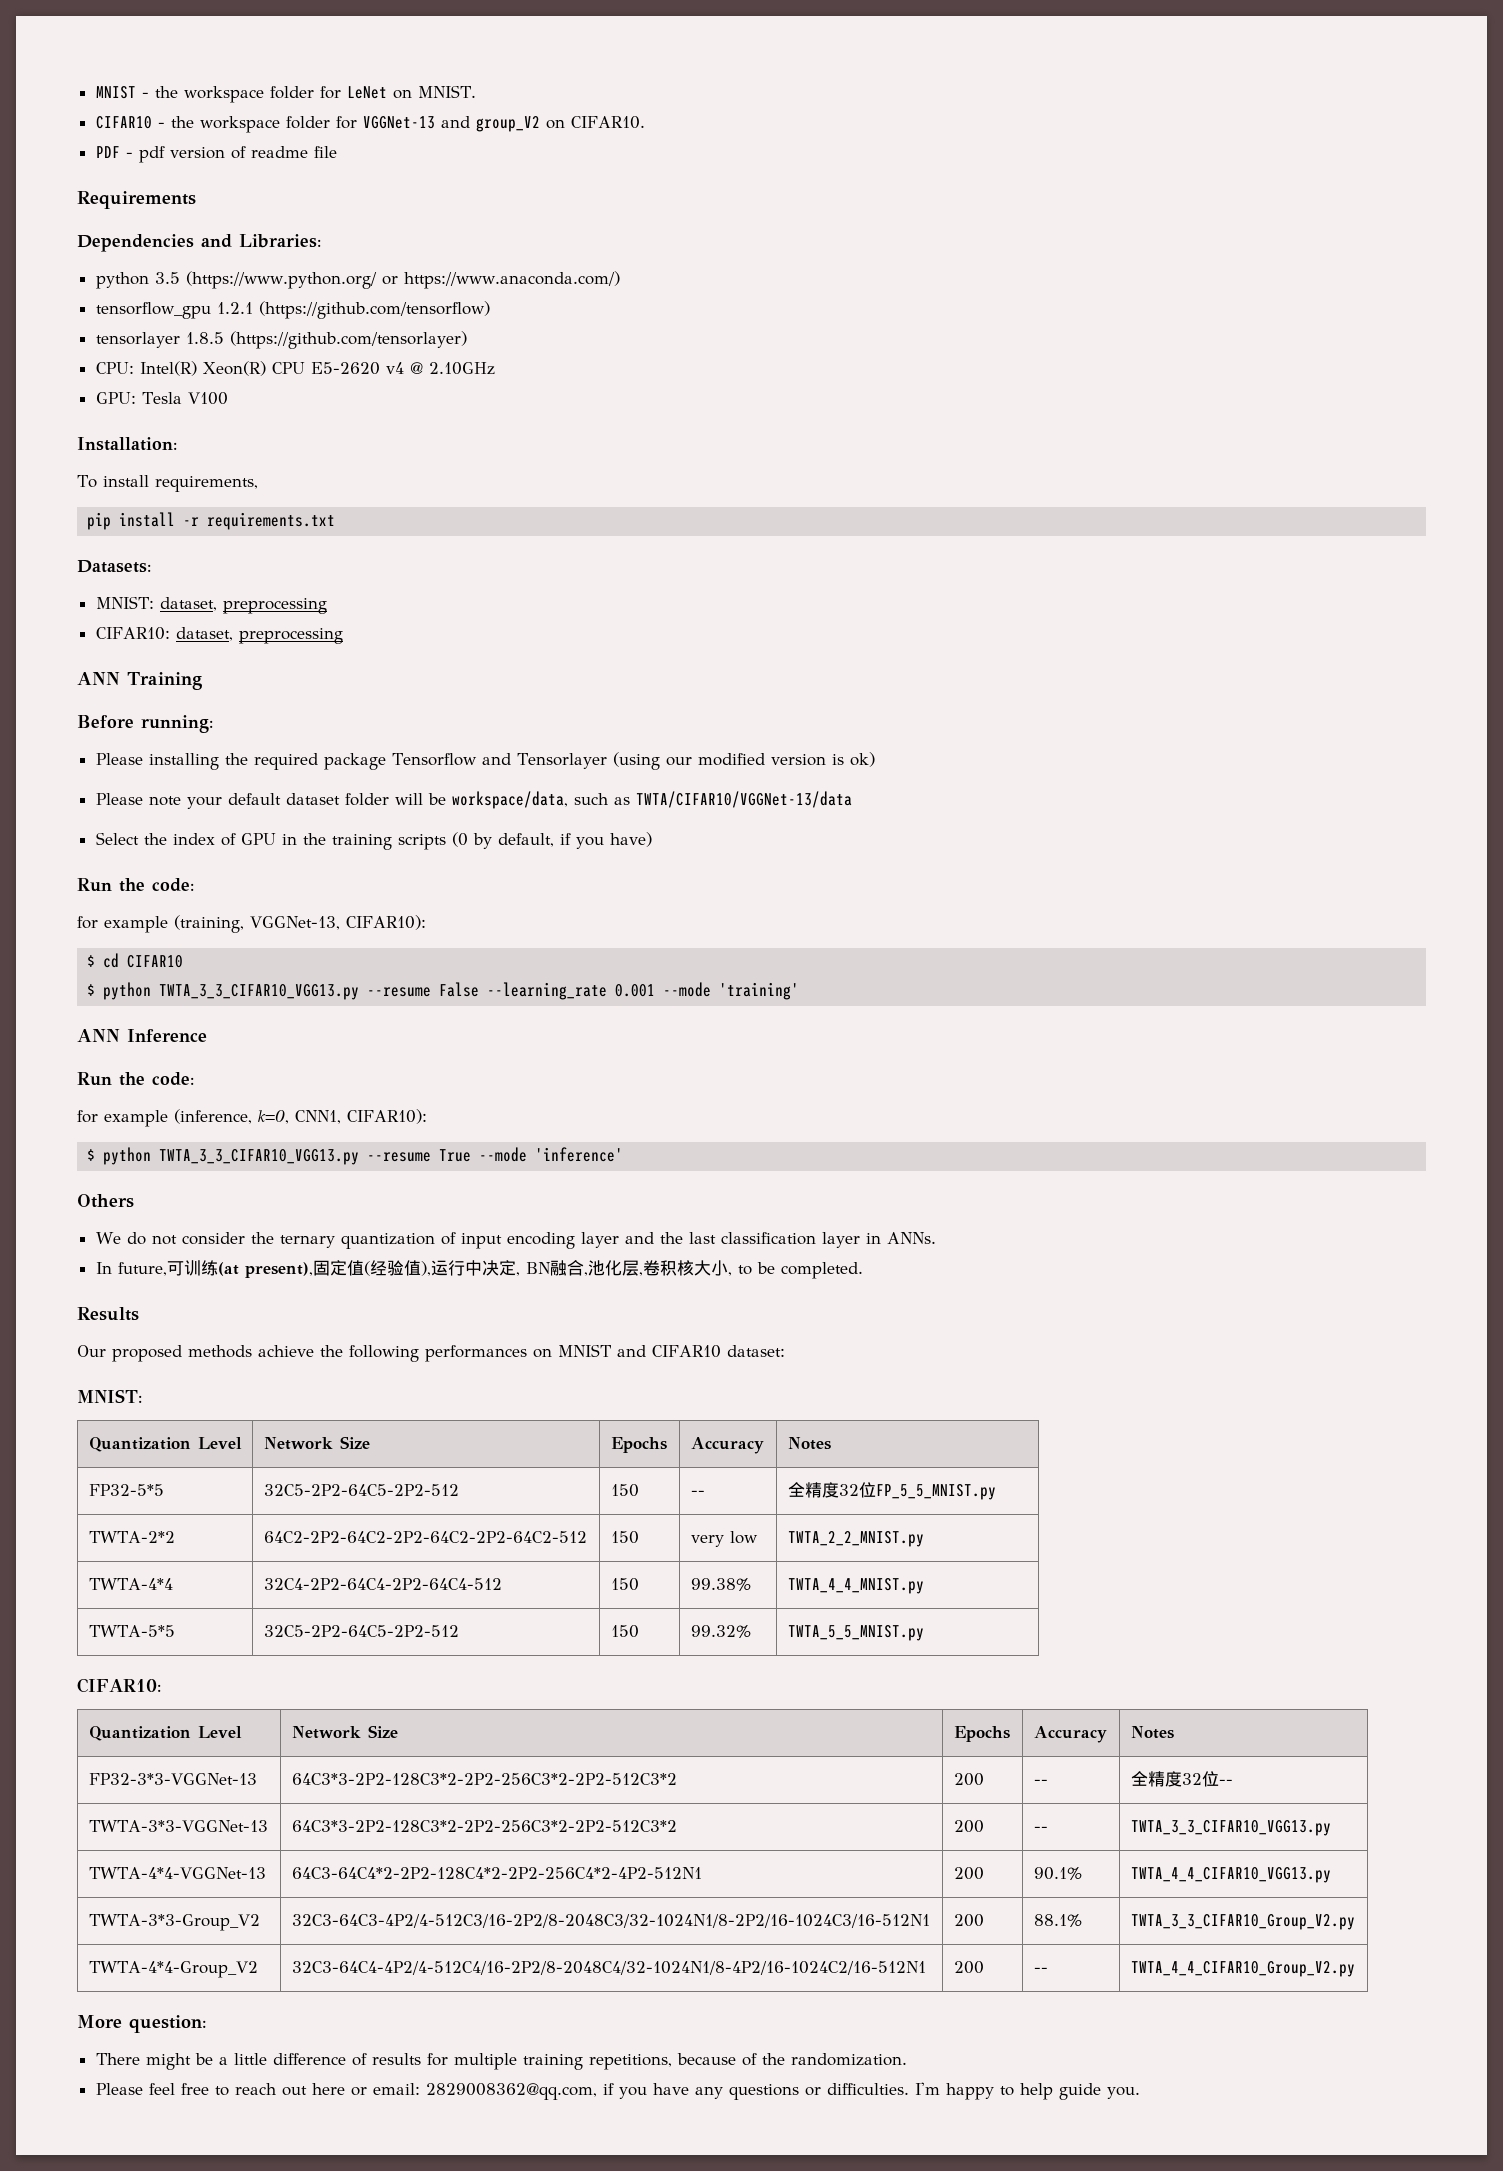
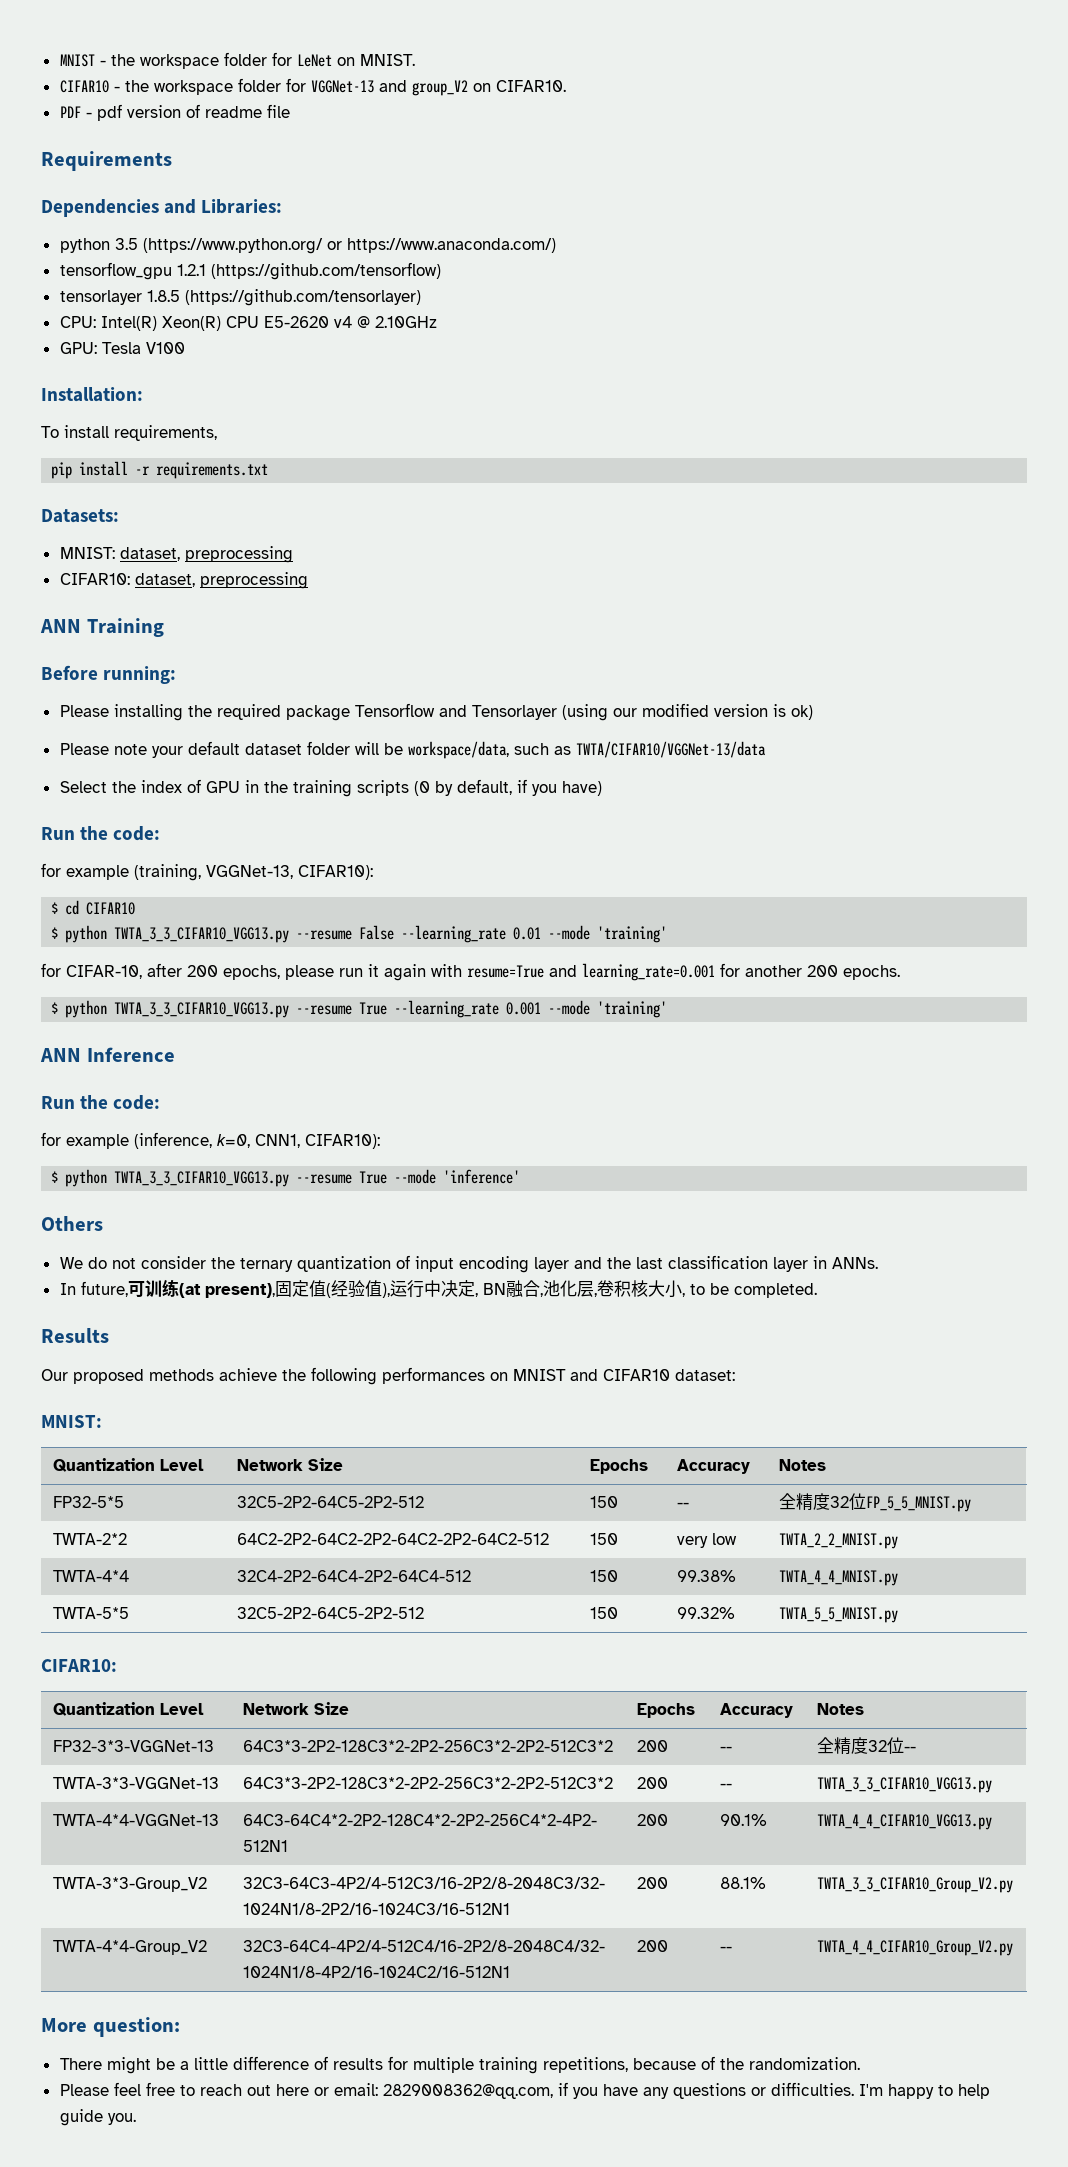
- $ python TWTA_3_3_CIFAR10_VGG13.py --resume False --learning_rate 0.001 --mode 'training'
+ $ python TWTA_3_3_CIFAR10_VGG13.py --resume False --learning_rate 0.01 --mode 'training'
+ for CIFAR-10, after 200 epochs, please run it again with resume=True and learning_rate=0.001 for another 200 epochs.
+ $ python TWTA_3_3_CIFAR10_VGG13.py --resume True --learning_rate 0.001 --mode 'training'

